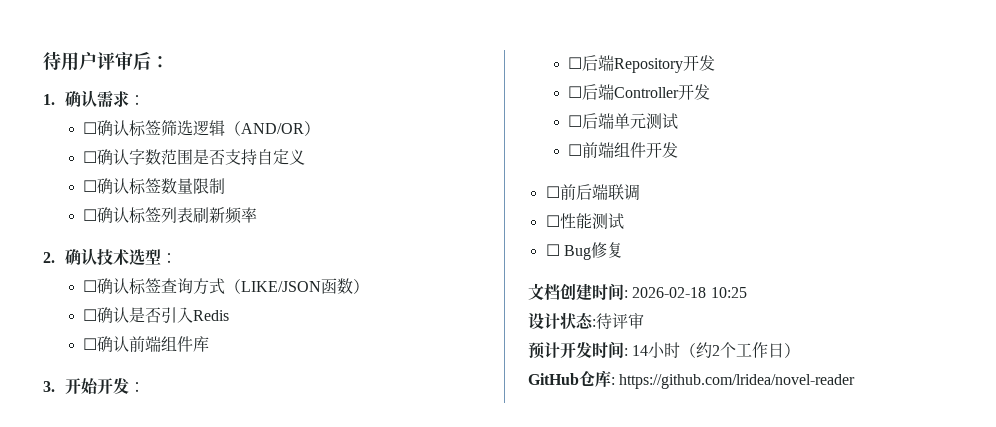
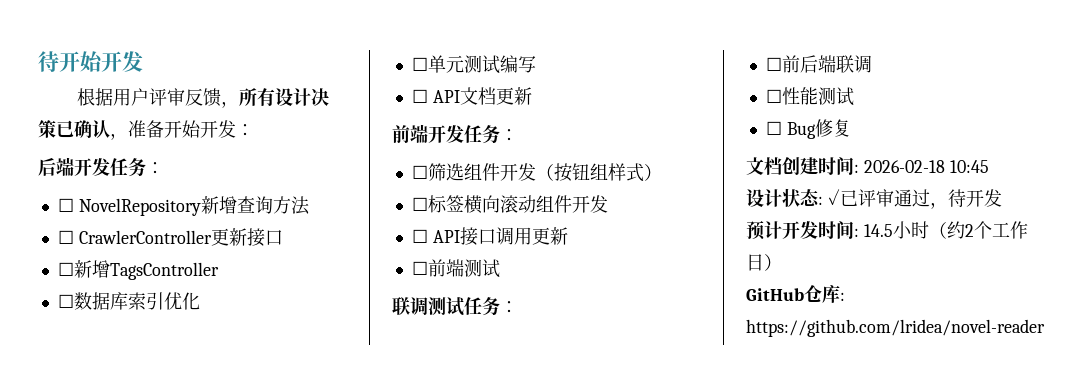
- 待用户评审后：
- 1.确认需求：
- ☐确认标签筛选逻辑（AND/OR）
- ☐确认字数范围是否支持自定义
- ☐确认标签数量限制
- ☐确认标签列表刷新频率
- 2.确认技术选型：
- ☐确认标签查询方式（LIKE/JSON函数）
- ☐确认是否引入Redis
- ☐确认前端组件库
- 3.开始开发：
- ☐后端Repository开发
- ☐后端Controller开发
- ☐后端单元测试
- ☐前端组件开发
+ 待开始开发
+ 根据用户评审反馈，所有设计决策已确认，准备开始开发：
+ 后端开发任务：
+ ☐ NovelRepository新增查询方法
+ ☐ CrawlerController更新接口
+ ☐新增TagsController
+ ☐数据库索引优化
+ ☐单元测试编写
+ ☐ API文档更新
+ 前端开发任务：
+ ☐筛选组件开发（按钮组样式）
+ ☐标签横向滚动组件开发
+ ☐ API接口调用更新
+ ☐前端测试
+ 联调测试任务：
- 文档创建时间: 2026-02-18 10:25
+ 文档创建时间: 2026-02-18 10:45
- 设计状态:待评审
+ 设计状态: ✓已评审通过，待开发
- 预计开发时间: 14小时（约2个工作日）
+ 预计开发时间: 14.5小时（约2个工作日）

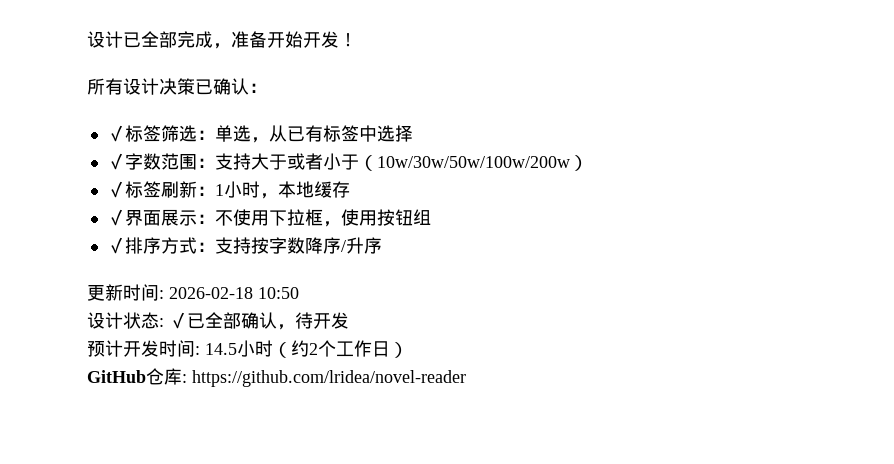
- 待开始开发
- 根据用户评审反馈，所有设计决策已确认，准备开始开发：
- 后端开发任务：
- ☐ NovelRepository新增查询方法
- ☐ CrawlerController更新接口
- ☐新增TagsController
- ☐数据库索引优化
- ☐单元测试编写
- ☐ API文档更新
- 前端开发任务：
- ☐筛选组件开发（按钮组样式）
- ☐标签横向滚动组件开发
- ☐ API接口调用更新
- ☐前端测试
- 联调测试任务：
- ☐前后端联调
- ☐性能测试
- ☐ Bug修复
- 文档创建时间: 2026-02-18 10:45
+ 设计已全部完成，准备开始开发！
+ 所有设计决策已确认：
+ ✓标签筛选：单选，从已有标签中选择
+ ✓字数范围：支持大于或者小于（10w/30w/50w/100w/200w）
+ ✓标签刷新：1小时，本地缓存
+ ✓界面展示：不使用下拉框，使用按钮组
+ ✓排序方式：支持按字数降序/升序
+ 更新时间: 2026-02-18 10:50
- 设计状态: ✓已评审通过，待开发
+ 设计状态: ✓已全部确认，待开发

